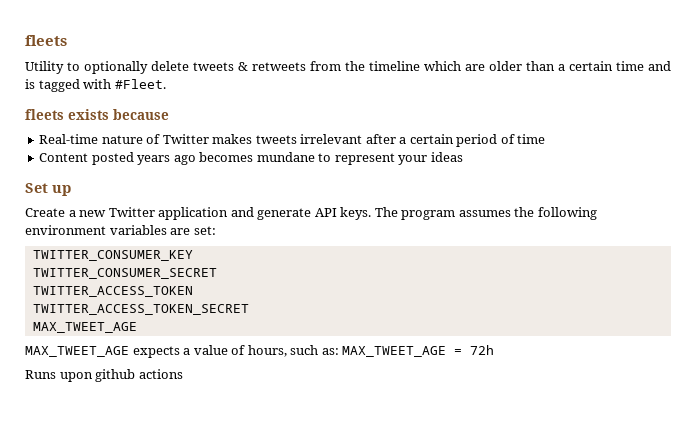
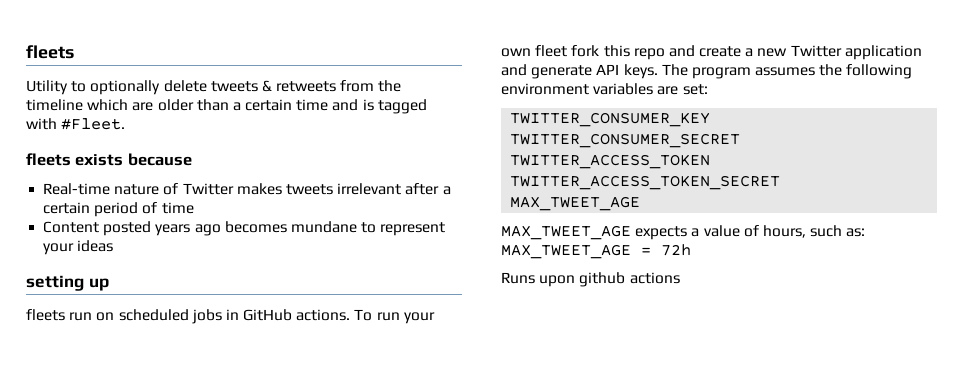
- Set up
+ setting up
- Create a new Twitter application and generate API keys.
+ fleets run on scheduled jobs in GitHub actions. To run your own fleet fork this repo and create a new Twitter application and generate API keys.

